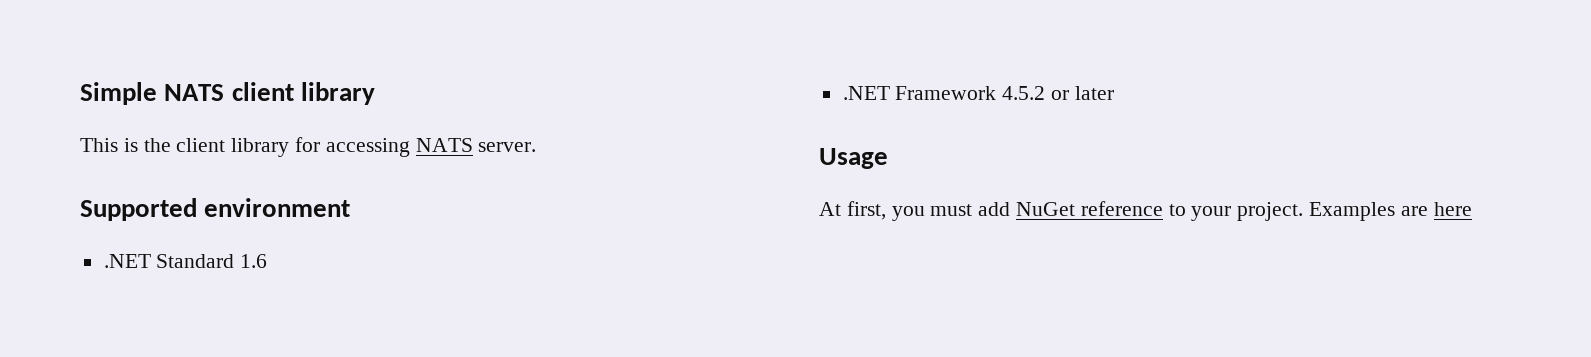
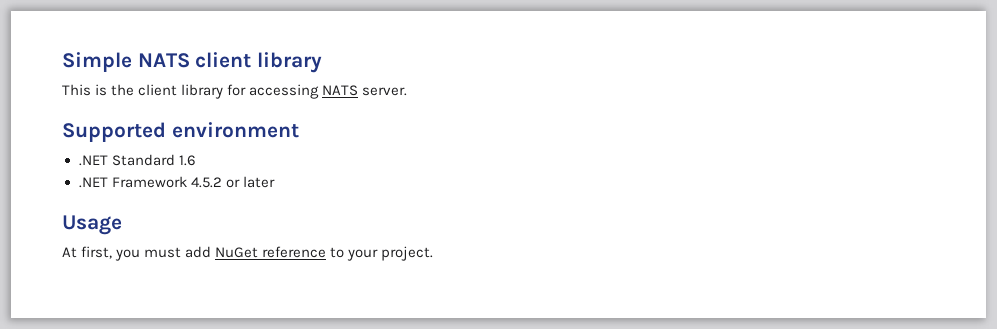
- Examples are here

